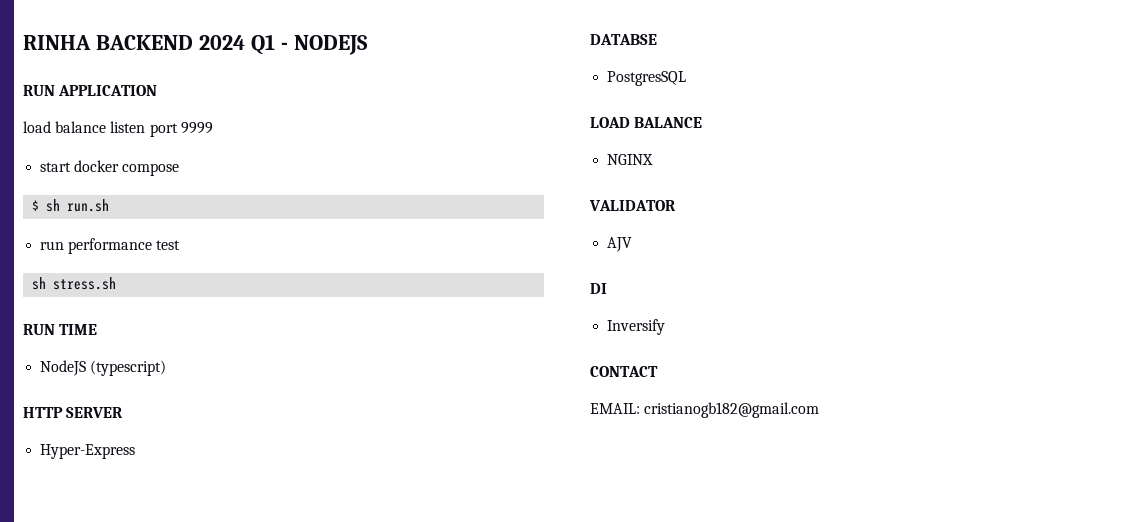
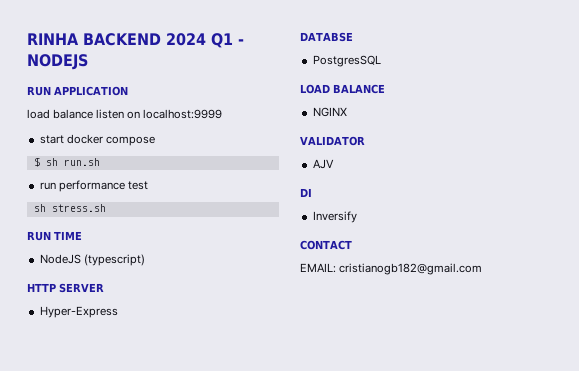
- load balance listen port 9999
+ load balance listen on localhost:9999

